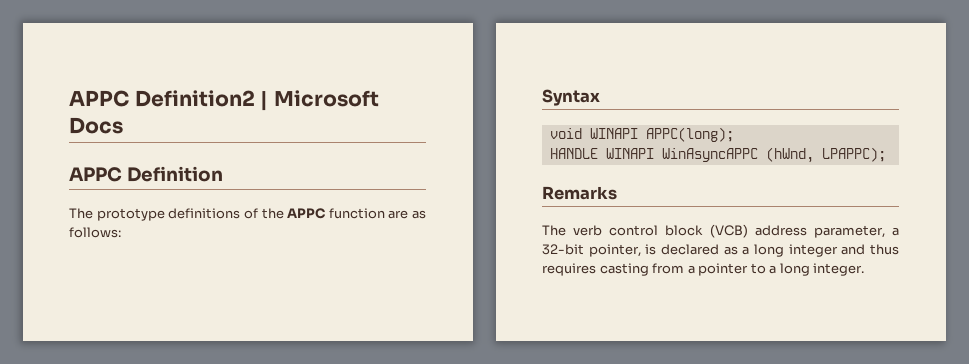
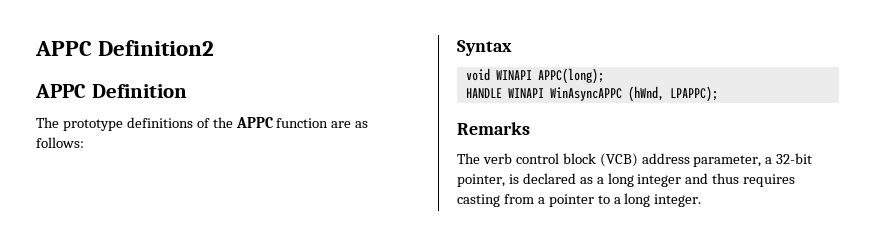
- APPC Definition2 | Microsoft Docs
+ APPC Definition2

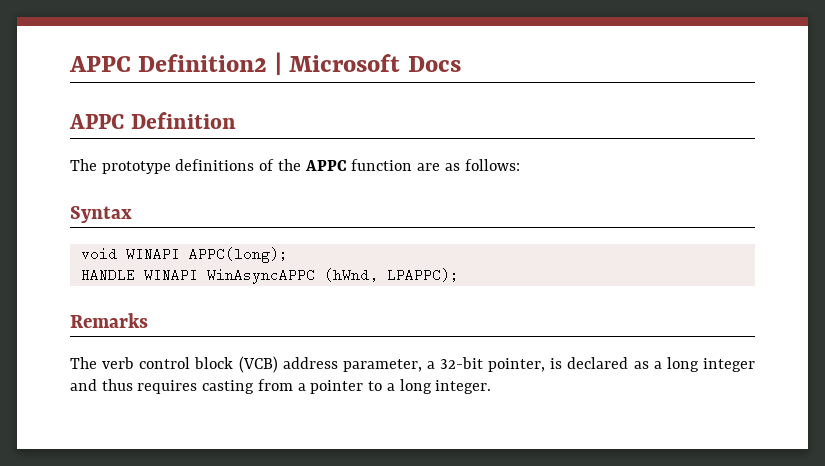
- APPC Definition2
+ APPC Definition2 | Microsoft Docs

